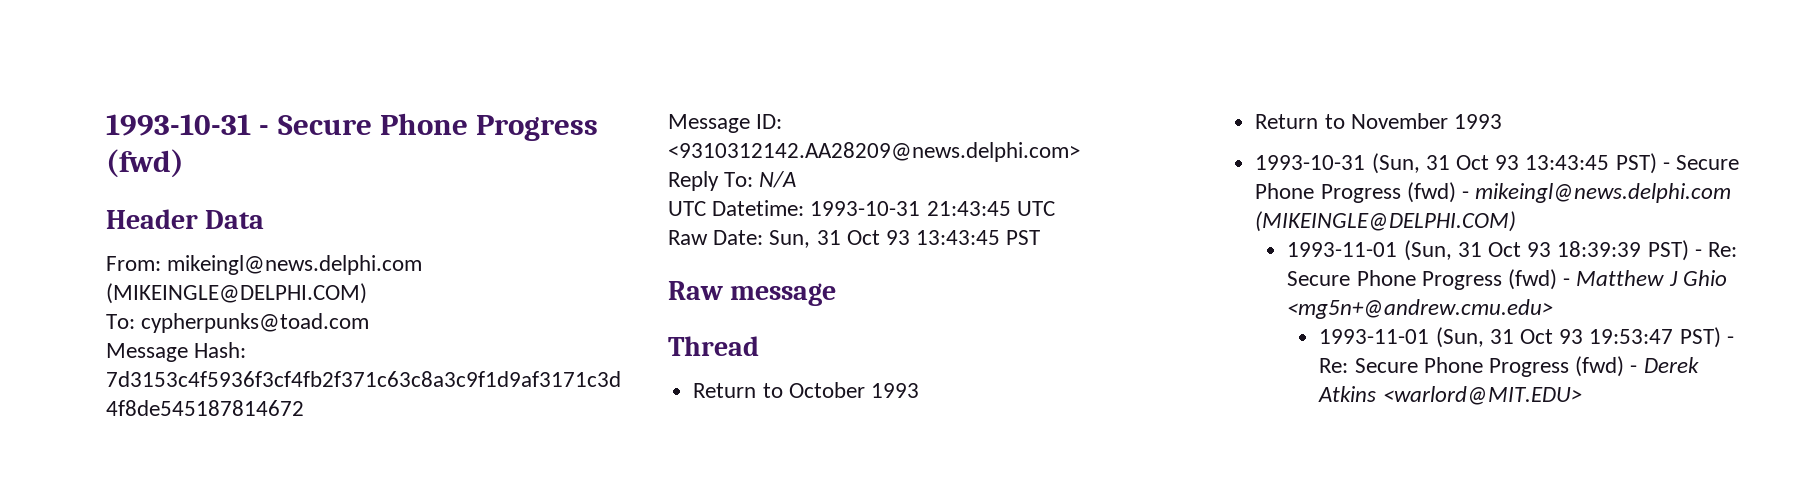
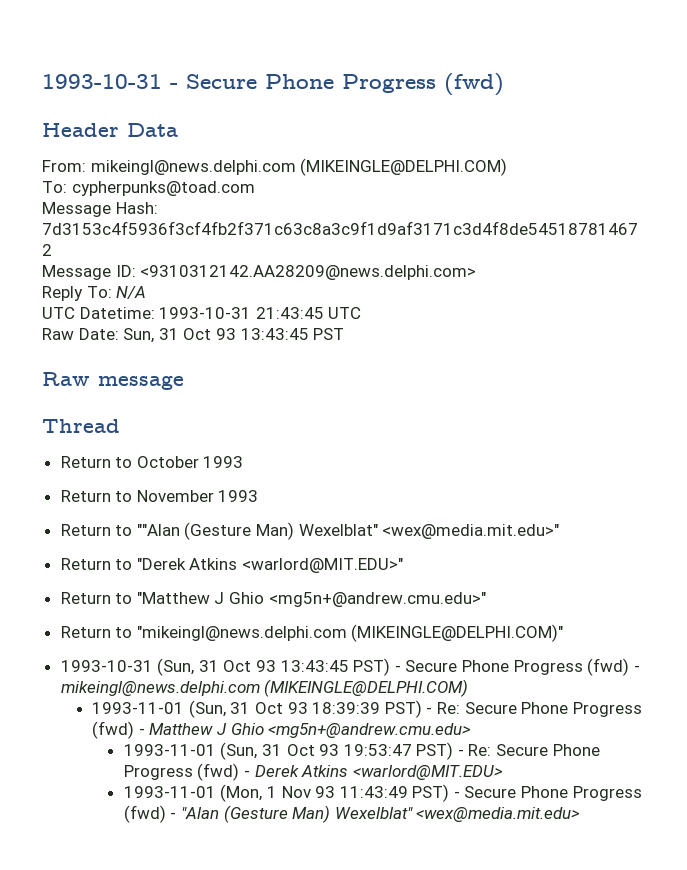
+ Return to ""Alan (Gesture Man) Wexelblat" <wex@media.mit.edu>"
+ Return to "Derek Atkins <warlord@MIT.EDU>"
+ Return to "Matthew J Ghio <mg5n+@andrew.cmu.edu>"
+ Return to "mikeingl@news.delphi.com (MIKEINGLE@DELPHI.COM)"
+ 1993-11-01 (Mon, 1 Nov 93 11:43:49 PST) - Secure Phone Progress (fwd) - "Alan (Gesture Man) Wexelblat" <wex@media.mit.edu>

